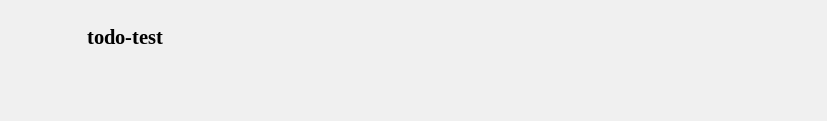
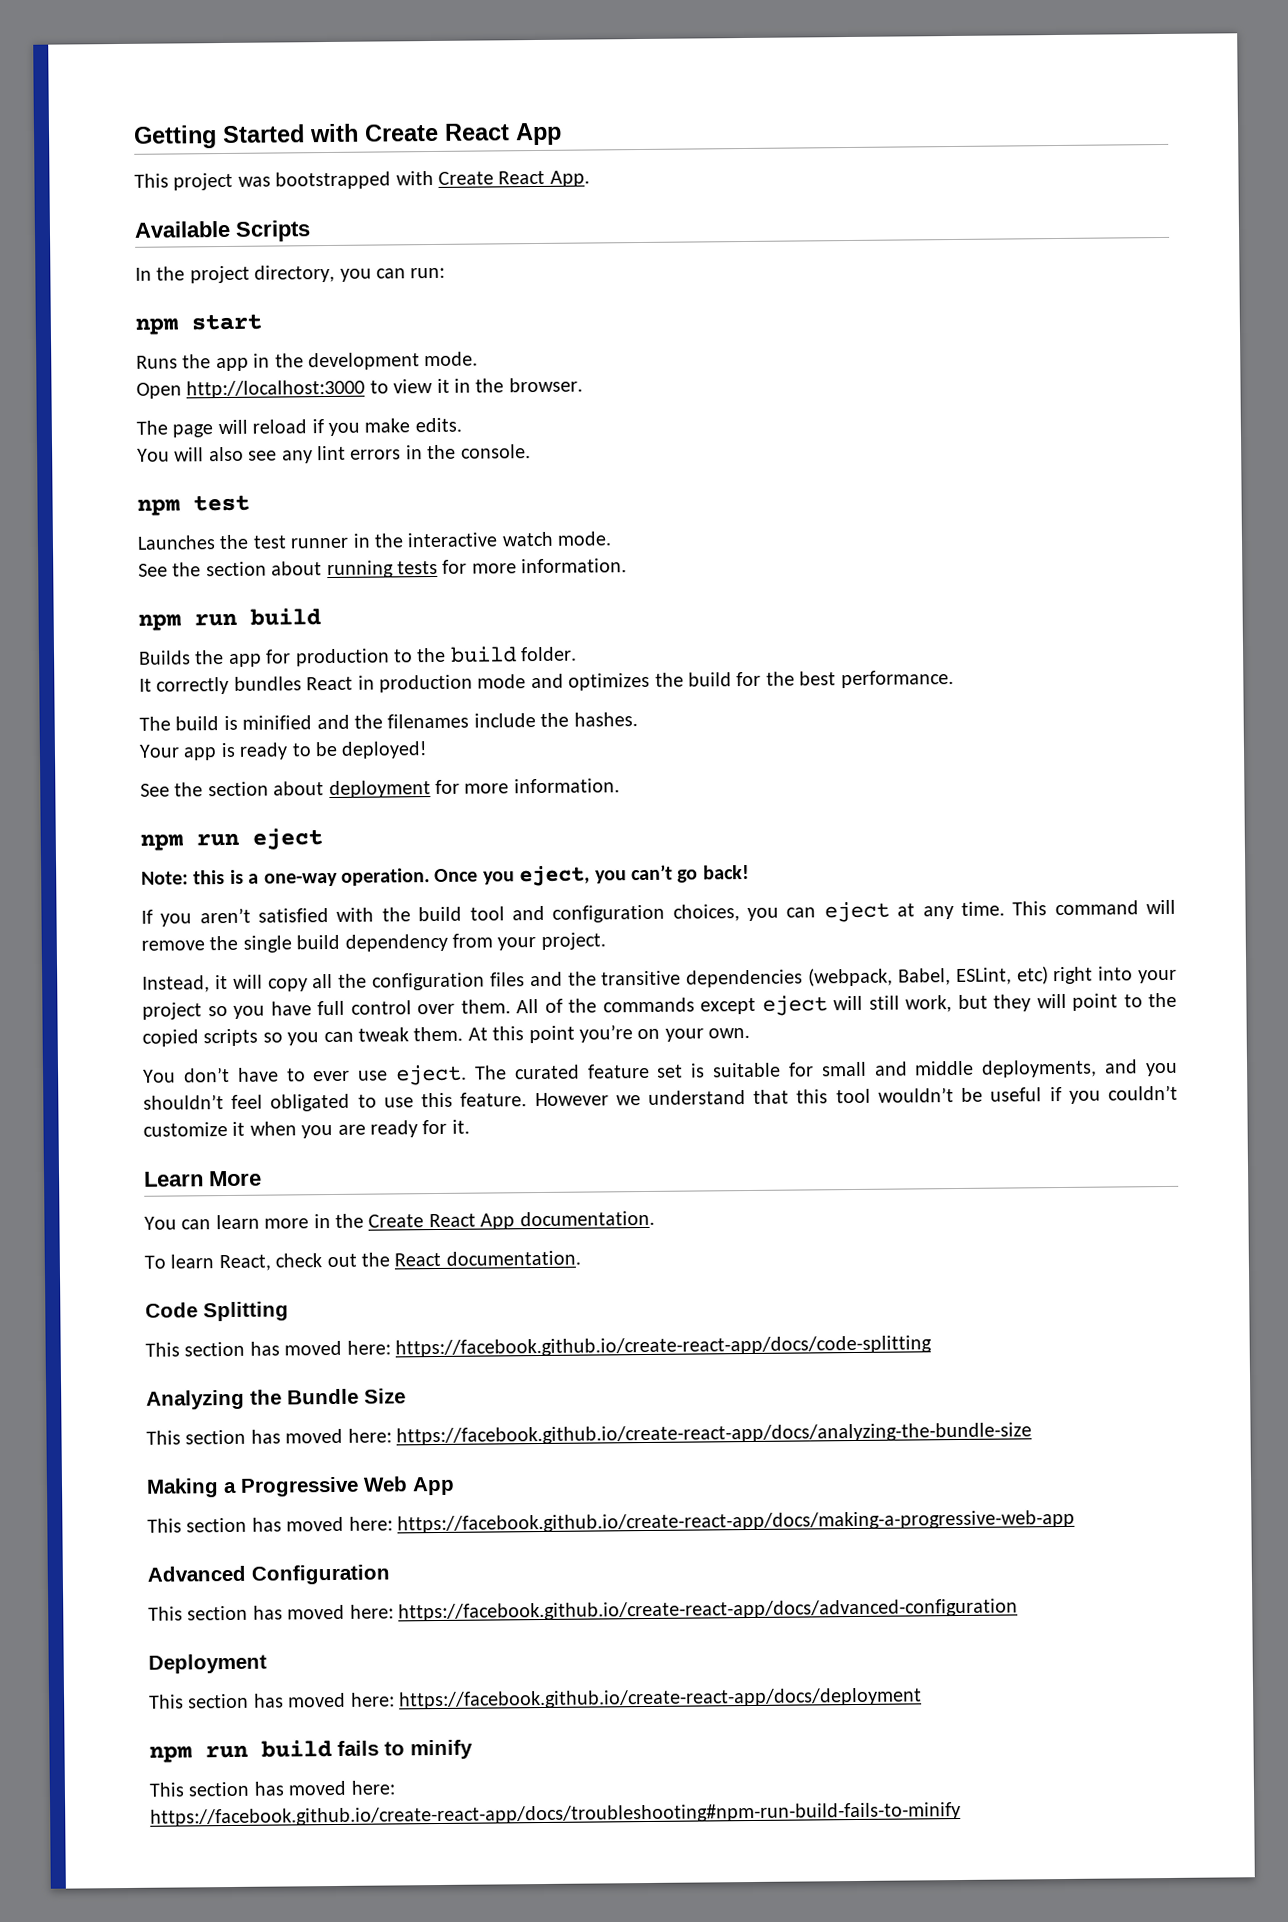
- todo-test
+ Getting Started with Create React App
+ This project was bootstrapped with Create React App.
+ Available Scripts
+ In the project directory, you can run:
+ npm start
+ Runs the app in the development mode.
+ Open http://localhost:3000 to view it in the browser.
+ The page will reload if you make edits.
+ You will also see any lint errors in the console.
+ npm test
+ Launches the test runner in the interactive watch mode.
+ See the section about running tests for more information.
+ npm run build
+ Builds the app for production to the build folder.
+ It correctly bundles React in production mode and optimizes the build for the best performance.
+ The build is minified and the filenames include the hashes.
+ Your app is ready to be deployed!
+ See the section about deployment for more information.
+ npm run eject
+ Note: this is a one-way operation. Once you eject, you can’t go back!
+ If you aren’t satisfied with the build tool and configuration choices, you can eject at any time. This command will remove the single build dependency from your project.
+ Instead, it will copy all the configuration files and the transitive dependencies (webpack, Babel, ESLint, etc) right into your project so you have full control over them. All of the commands except eject will still work, but they will point to the copied scripts so you can tweak them. At this point you’re on your own.
+ You don’t have to ever use eject. The curated feature set is suitable for small and middle deployments, and you shouldn’t feel obligated to use this feature. However we understand that this tool wouldn’t be useful if you couldn’t customize it when you are ready for it.
+ Learn More
+ You can learn more in the Create React App documentation.
+ To learn React, check out the React documentation.
+ Code Splitting
+ This section has moved here: https://facebook.github.io/create-react-app/docs/code-splitting
+ Analyzing the Bundle Size
+ This section has moved here: https://facebook.github.io/create-react-app/docs/analyzing-the-bundle-size
+ Making a Progressive Web App
+ This section has moved here: https://facebook.github.io/create-react-app/docs/making-a-progressive-web-app
+ Advanced Configuration
+ This section has moved here: https://facebook.github.io/create-react-app/docs/advanced-configuration
+ Deployment
+ This section has moved here: https://facebook.github.io/create-react-app/docs/deployment
+ npm run build fails to minify
+ This section has moved here: https://facebook.github.io/create-react-app/docs/troubleshooting#npm-run-build-fails-to-minify

